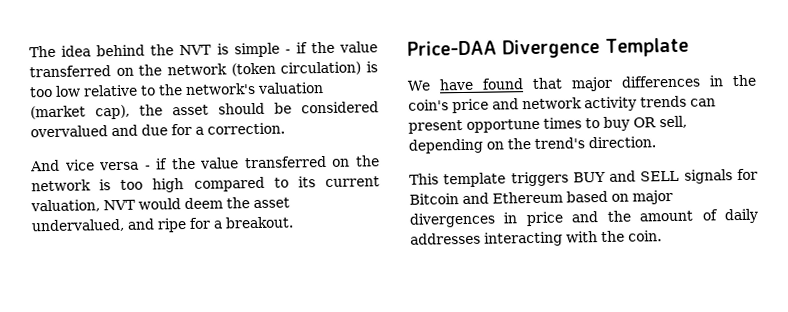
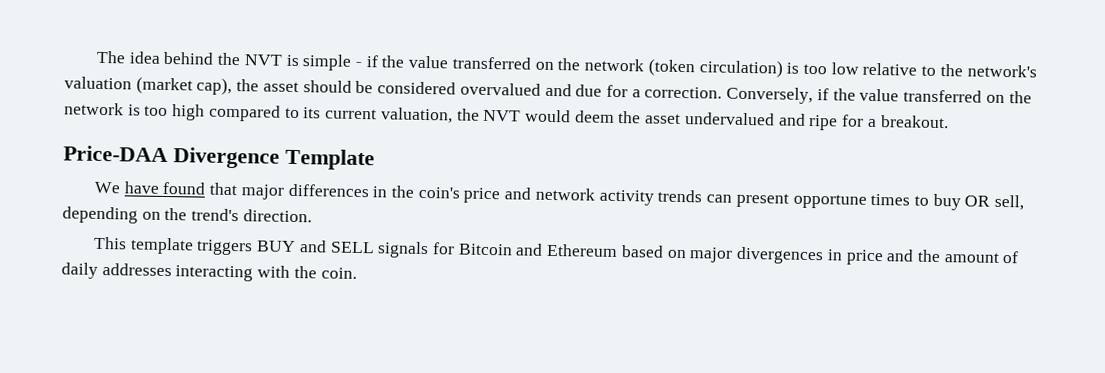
- The idea behind the NVT is simple - if the value transferred on the network (token circulation) is too low relative to the network's valuation (market cap), the asset should be considered overvalued and due for a correction.
- And vice versa - if the value transferred on the network is too high compared to its current valuation, NVT would deem the asset undervalued, and ripe for a breakout.
+ The idea behind the NVT is simple - if the value transferred on the network (token circulation) is too low relative to the network's valuation (market cap), the asset should be considered overvalued and due for a correction. Conversely, if the value transferred on the network is too high compared to its current valuation, the NVT would deem the asset undervalued and ripe for a breakout.

